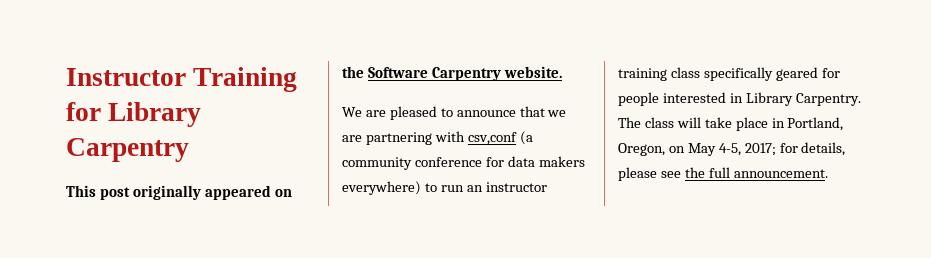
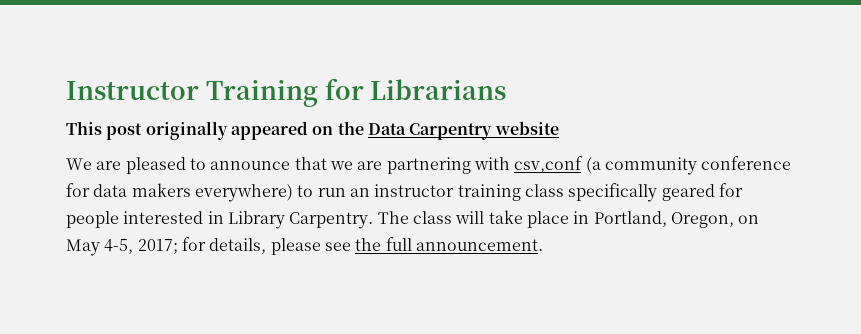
- Instructor Training for Library Carpentry
+ Instructor Training for Librarians
- This post originally appeared on the Software Carpentry website.
+ This post originally appeared on the Data Carpentry website

